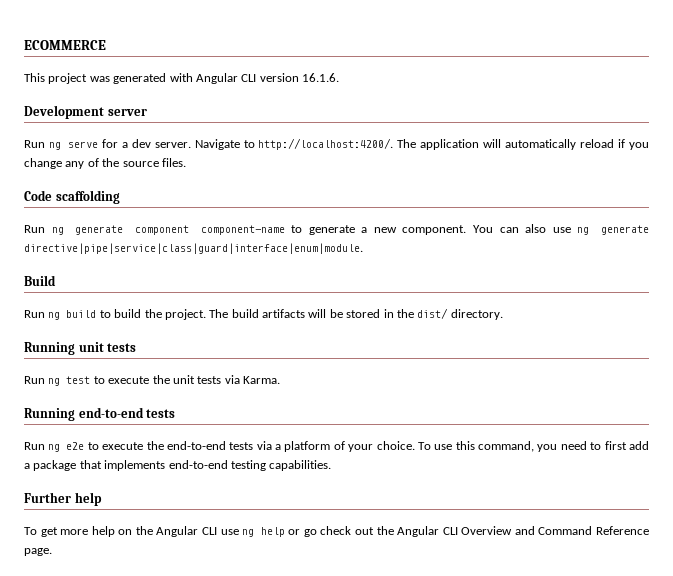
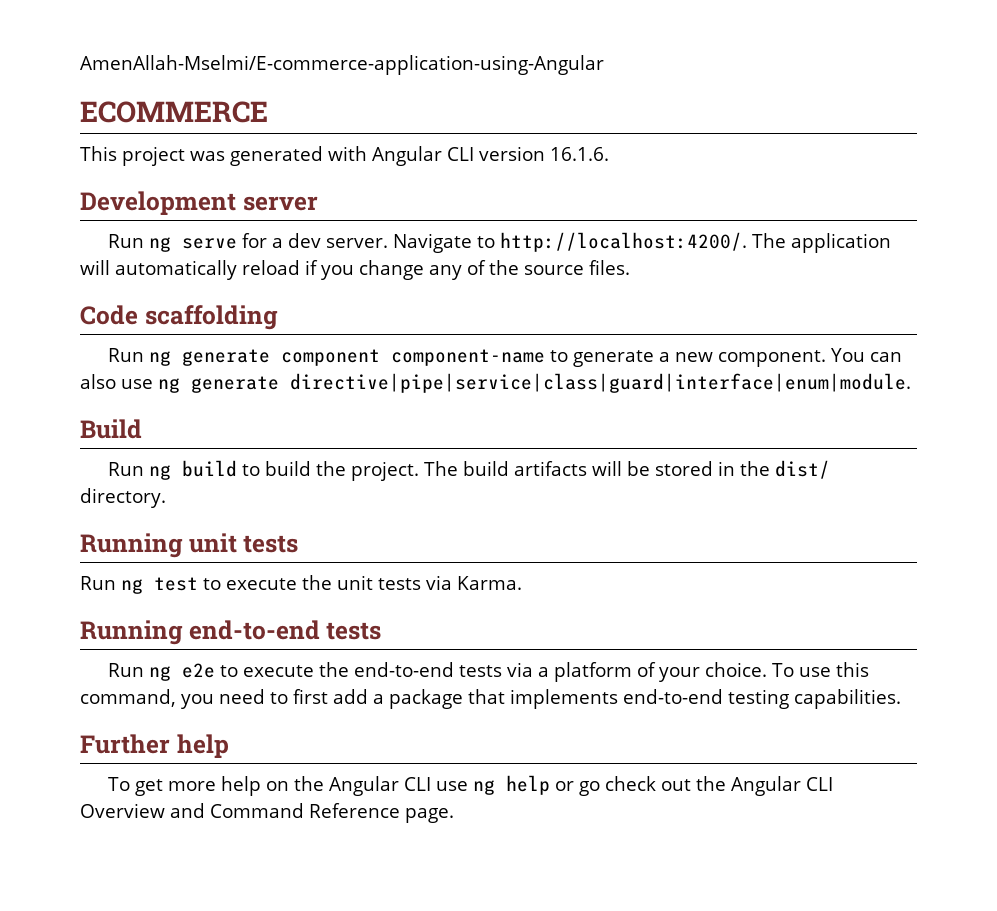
+ AmenAllah-Mselmi/E-commerce-application-using-Angular

